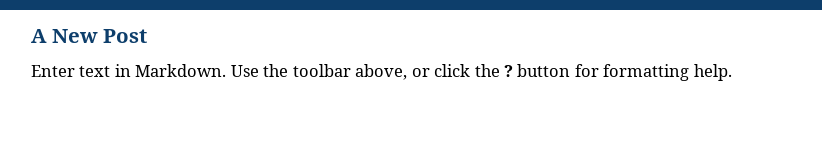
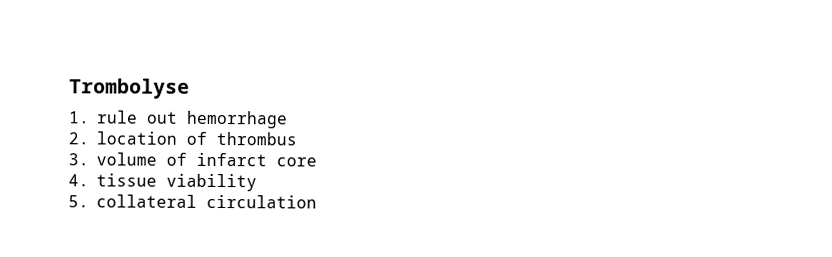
- A New Post
- Enter text in Markdown. Use the toolbar above, or click the ? button for formatting help.
+ Trombolyse
+ 1. rule out hemorrhage
+ 2. location of thrombus
+ 3. volume of infarct core
+ 4. tissue viability
+ 5. collateral circulation

